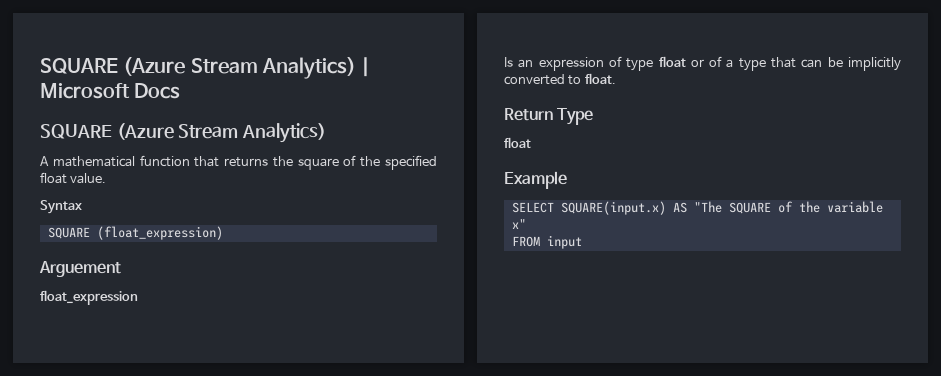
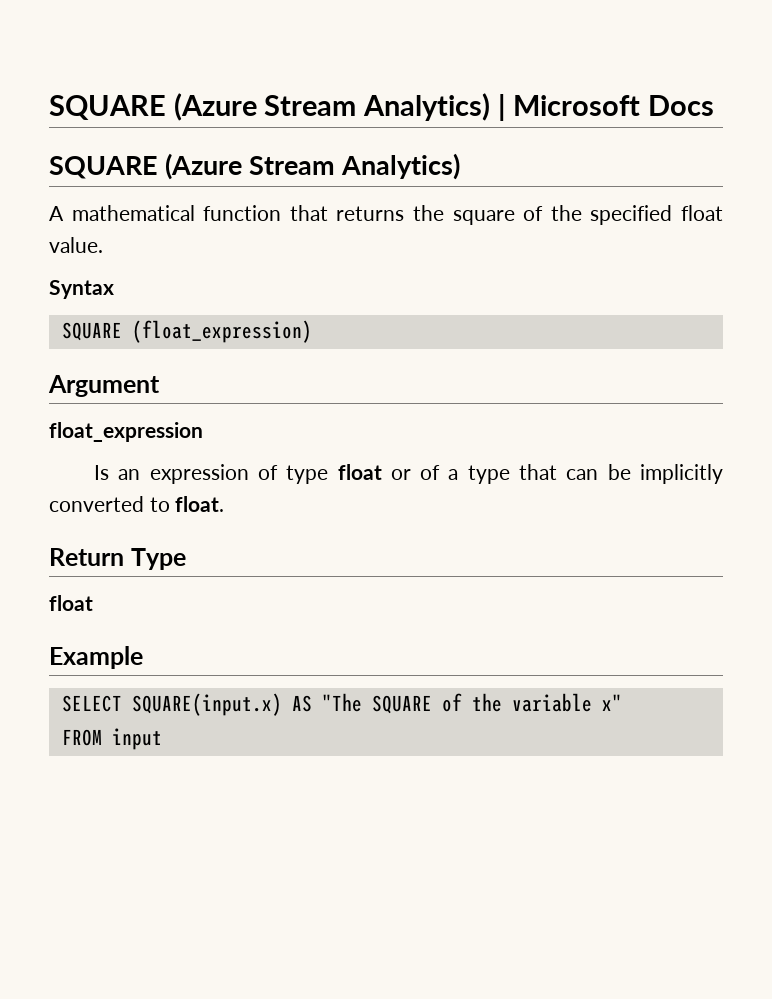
- Arguement
+ Argument

